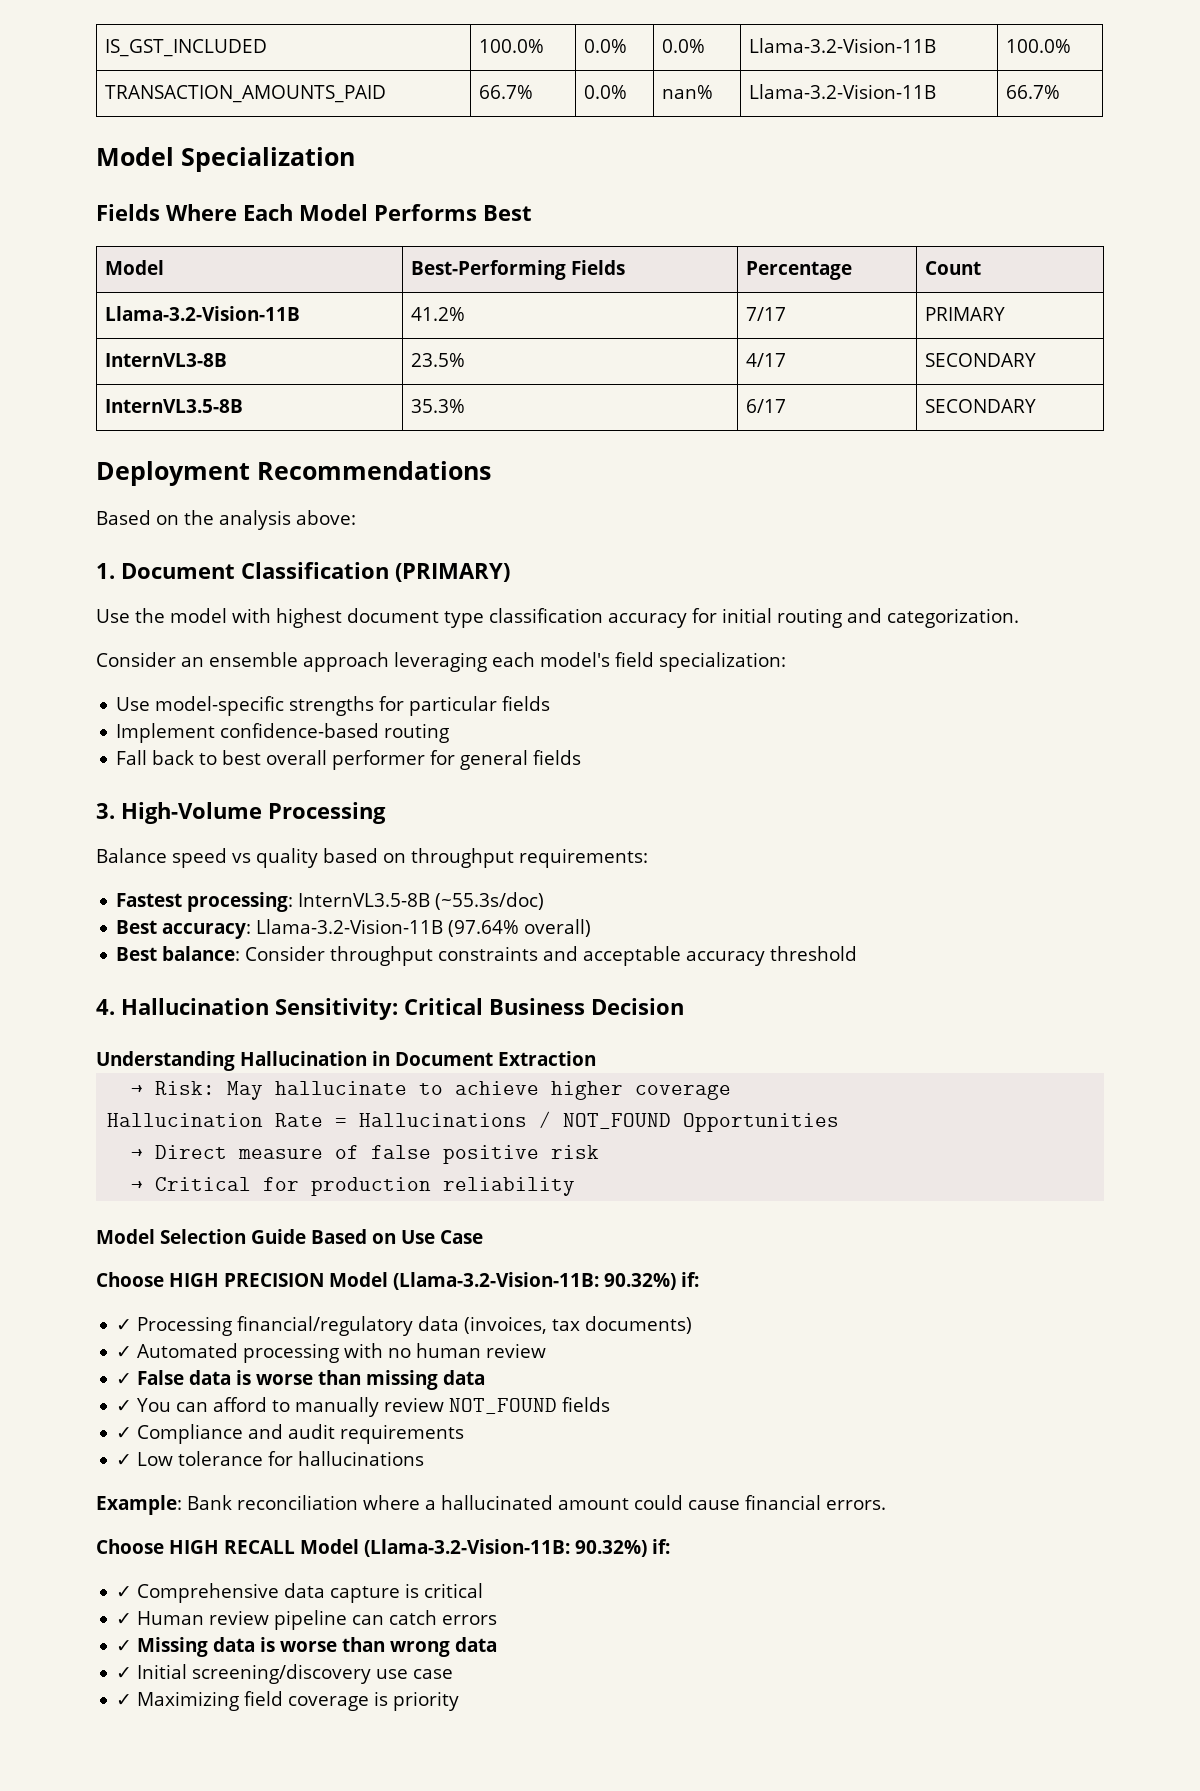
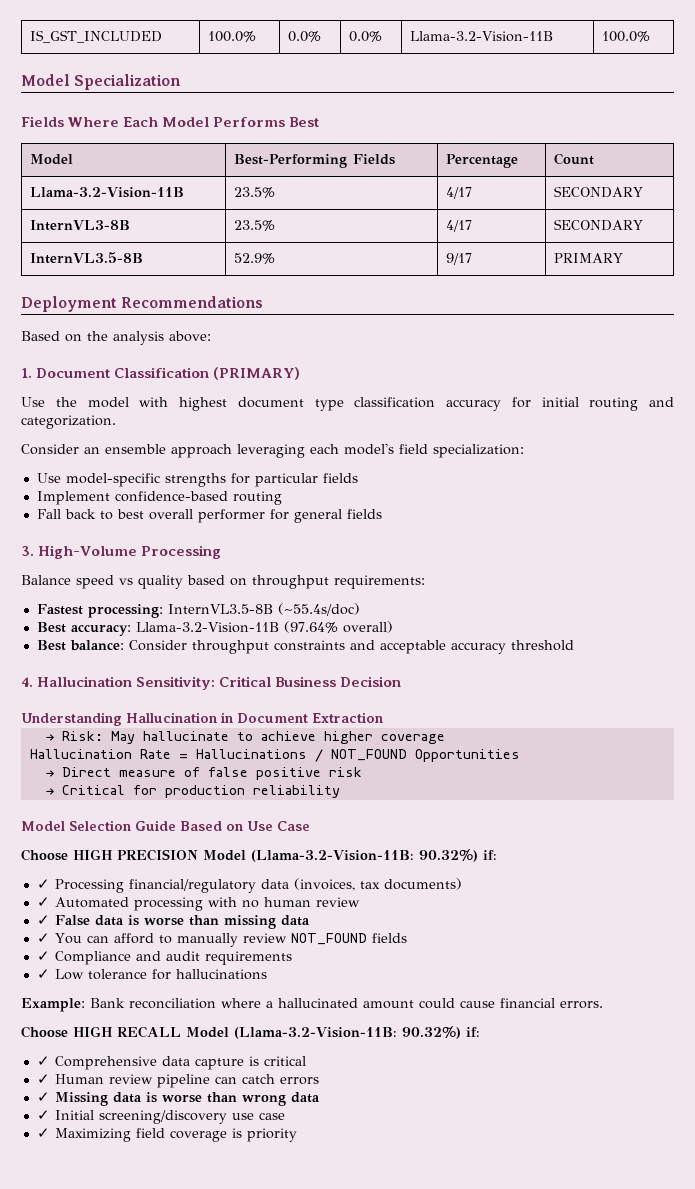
- TRANSACTION_AMOUNTS_PAID | 66.7% | 0.0% | nan% | Llama-3.2-Vision-11B | 66.7%
- Llama-3.2-Vision-11B | 41.2% | 7/17 | PRIMARY
+ Llama-3.2-Vision-11B | 23.5% | 4/17 | SECONDARY
- InternVL3.5-8B | 35.3% | 6/17 | SECONDARY
+ InternVL3.5-8B | 52.9% | 9/17 | PRIMARY
- Fastest processing: InternVL3.5-8B (~55.3s/doc)
+ Fastest processing: InternVL3.5-8B (~55.4s/doc)

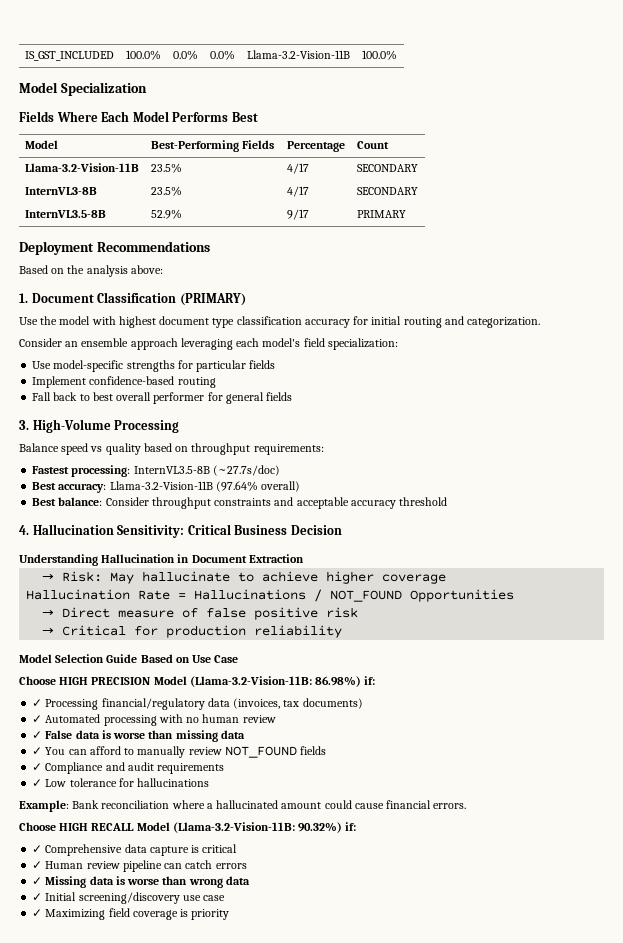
- Fastest processing: InternVL3.5-8B (~55.4s/doc)
+ Fastest processing: InternVL3.5-8B (~27.7s/doc)
- Choose HIGH PRECISION Model (Llama-3.2-Vision-11B: 90.32%) if:
+ Choose HIGH PRECISION Model (Llama-3.2-Vision-11B: 86.98%) if:

